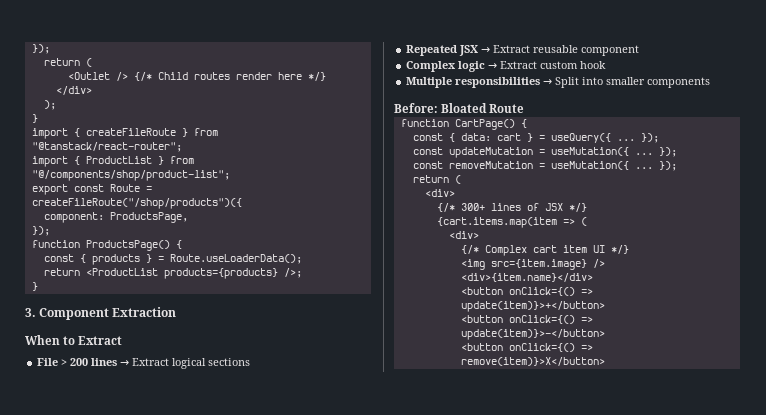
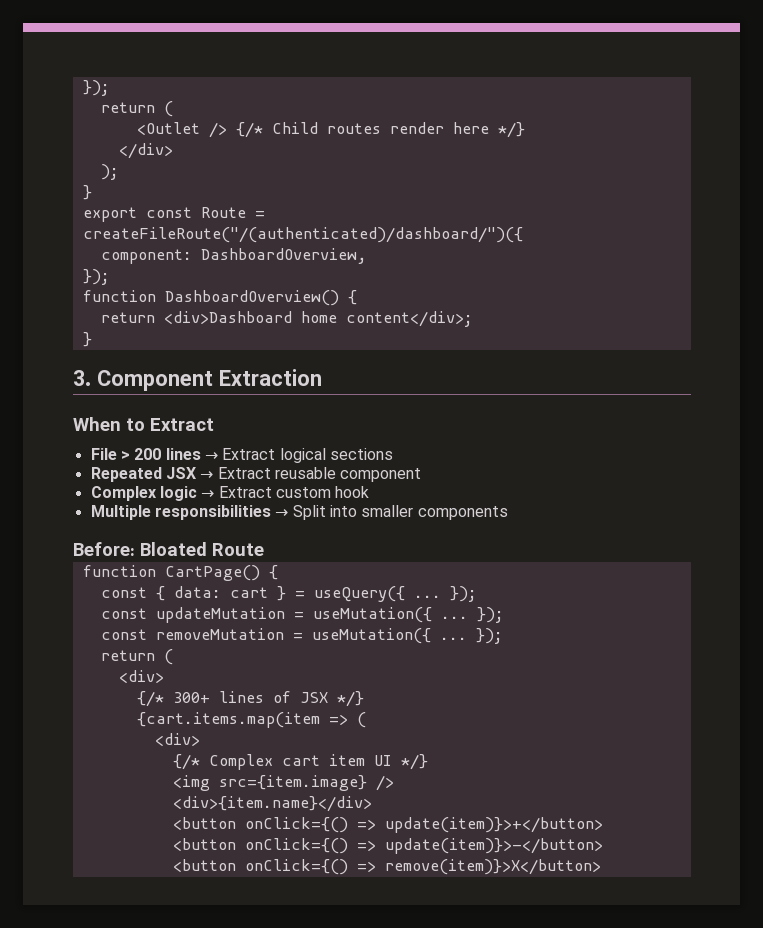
- import { createFileRoute } from "@tanstack/react-router";
- import { ProductList } from "@/components/shop/product-list";
- export const Route = createFileRoute("/shop/products")({
+ export const Route = createFileRoute("/(authenticated)/dashboard/")({
- component: ProductsPage,
+ component: DashboardOverview,
- function ProductsPage() {
- const { products } = Route.useLoaderData();
- return <ProductList products={products} />;
+ function DashboardOverview() {
+ return <div>Dashboard home content</div>;

